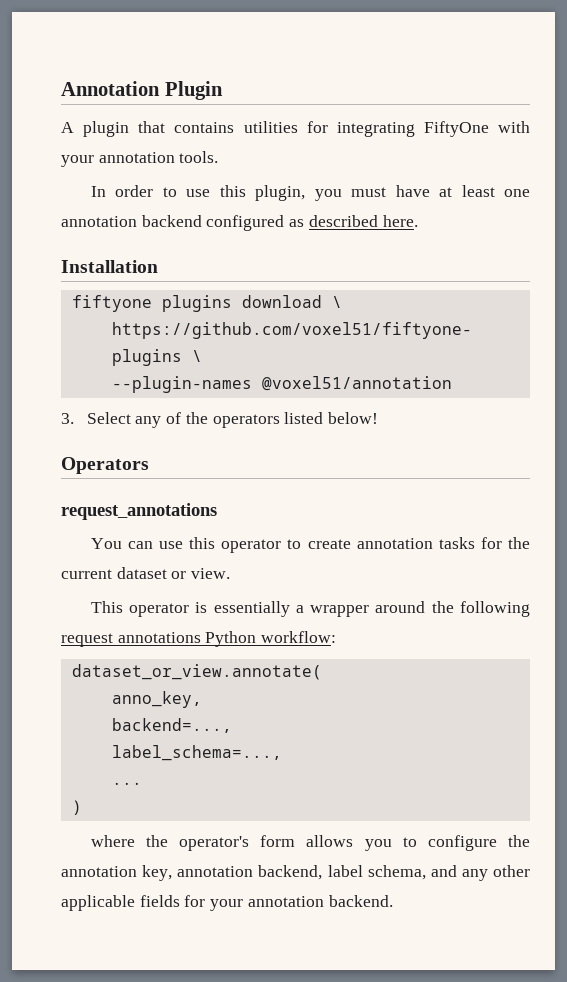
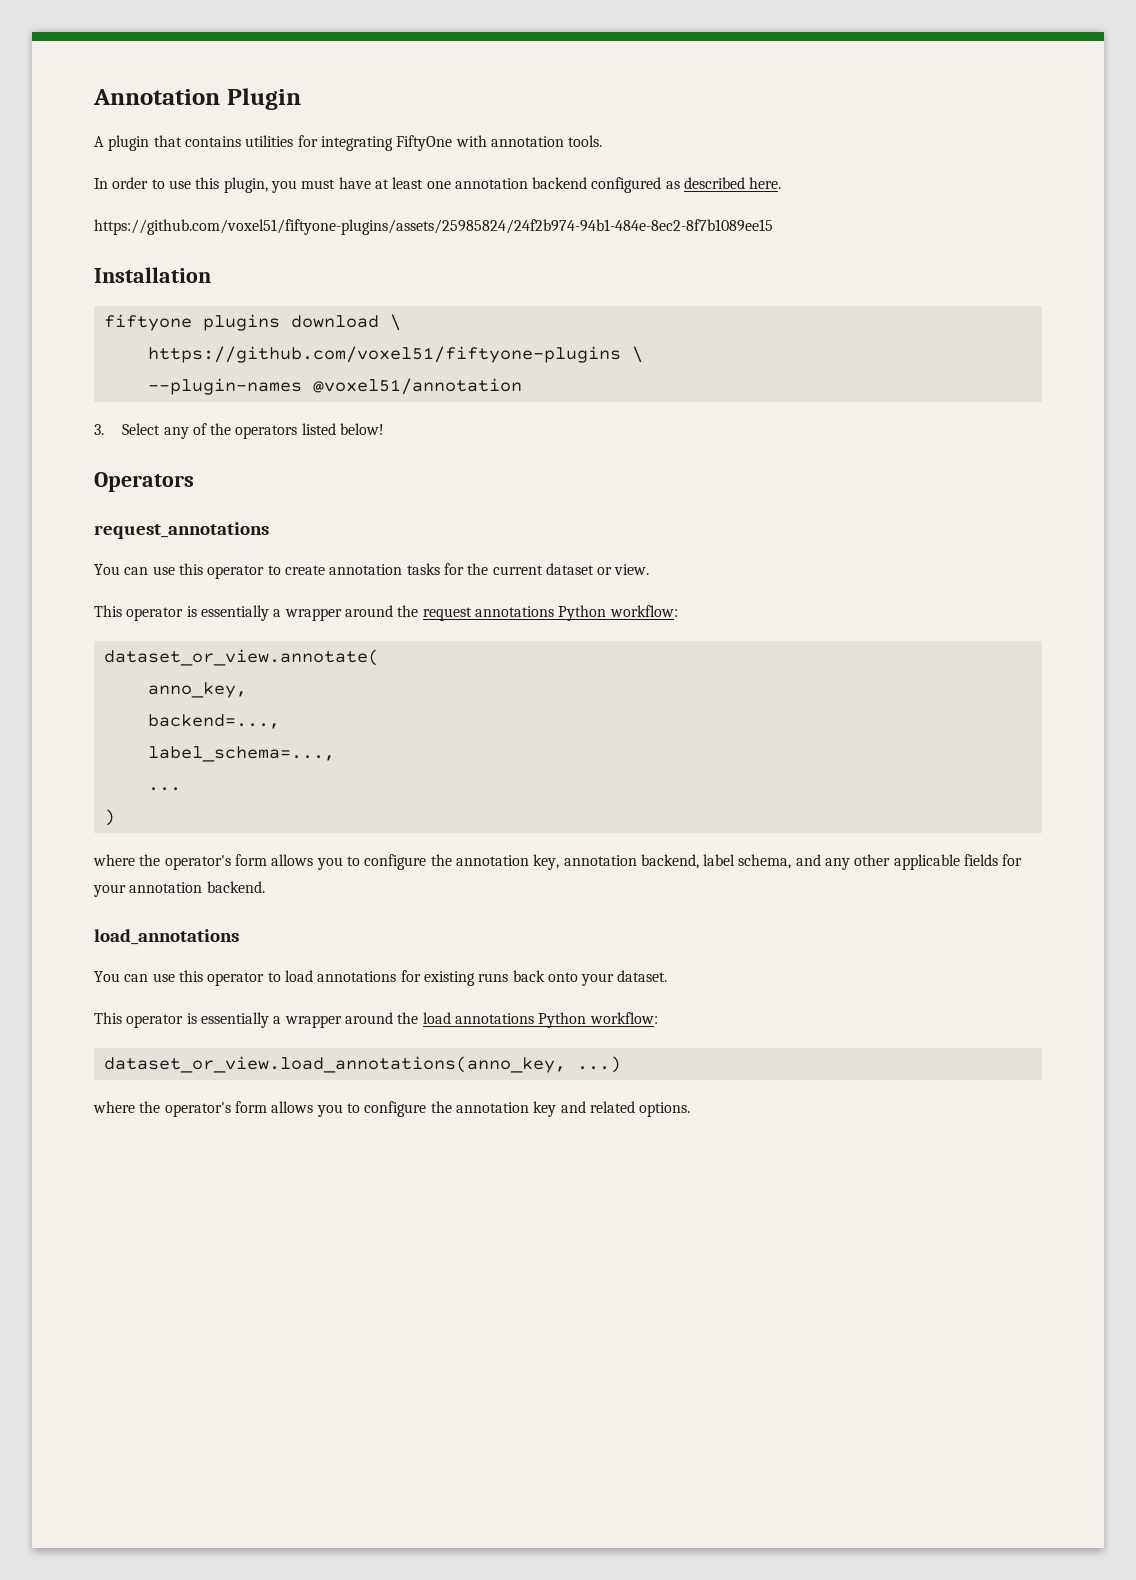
- A plugin that contains utilities for integrating FiftyOne with your annotation tools.
+ A plugin that contains utilities for integrating FiftyOne with annotation tools.
+ https://github.com/voxel51/fiftyone-plugins/assets/25985824/24f2b974-94b1-484e-8ec2-8f7b1089ee15
- This operator is essentially a wrapper around the following request annotations Python workflow:
+ This operator is essentially a wrapper around the request annotations Python workflow:
+ load_annotations
+ You can use this operator to load annotations for existing runs back onto your dataset.
+ This operator is essentially a wrapper around the load annotations Python workflow:
+ dataset_or_view.load_annotations(anno_key, ...)
+ where the operator's form allows you to configure the annotation key and related options.

